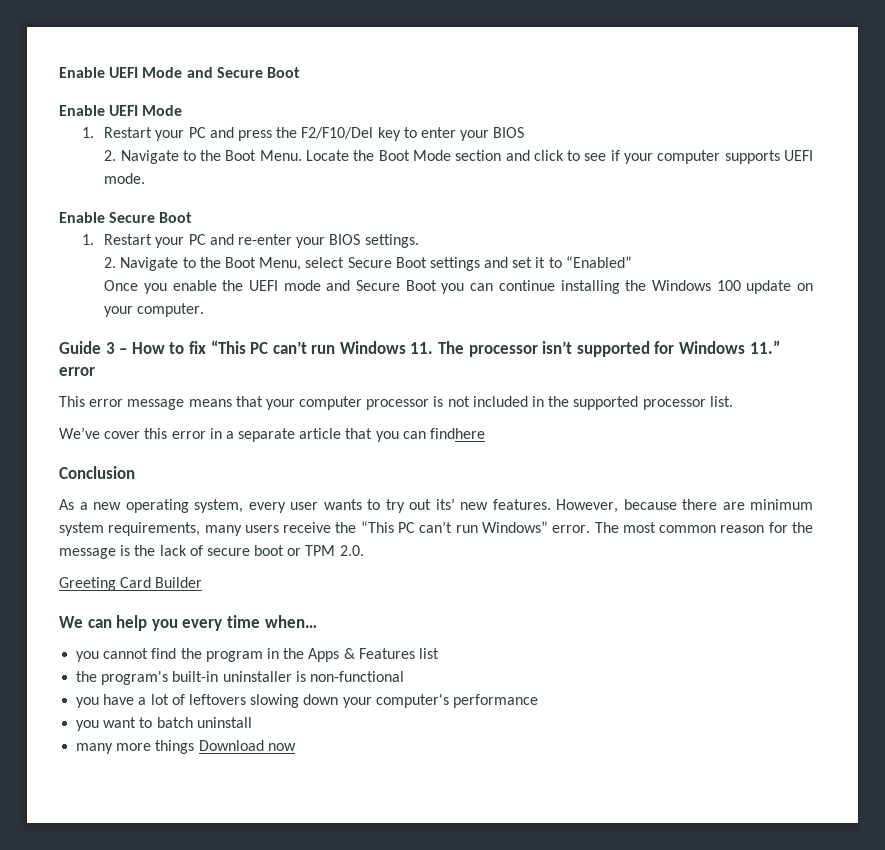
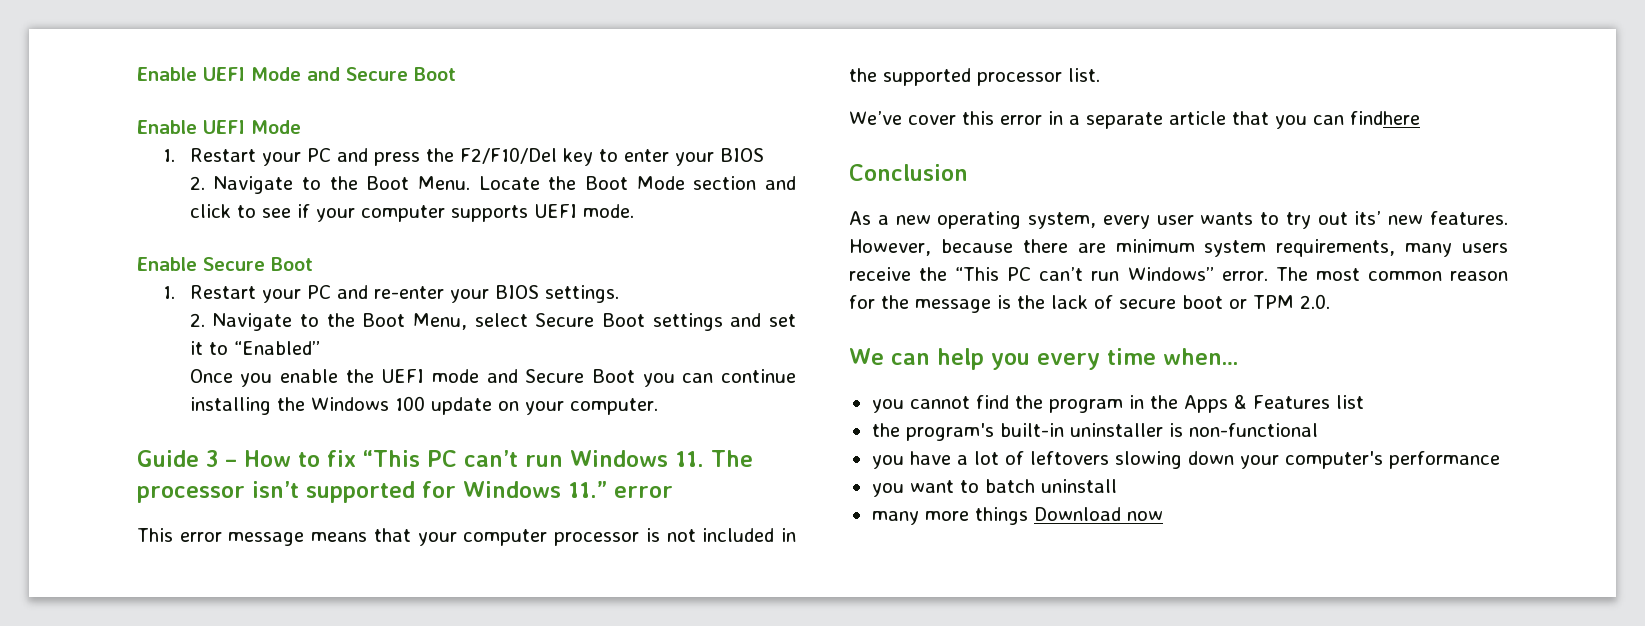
- Greeting Card Builder

